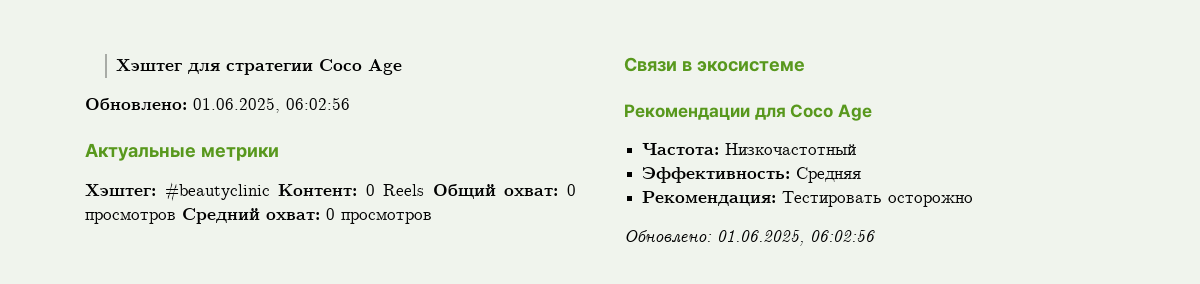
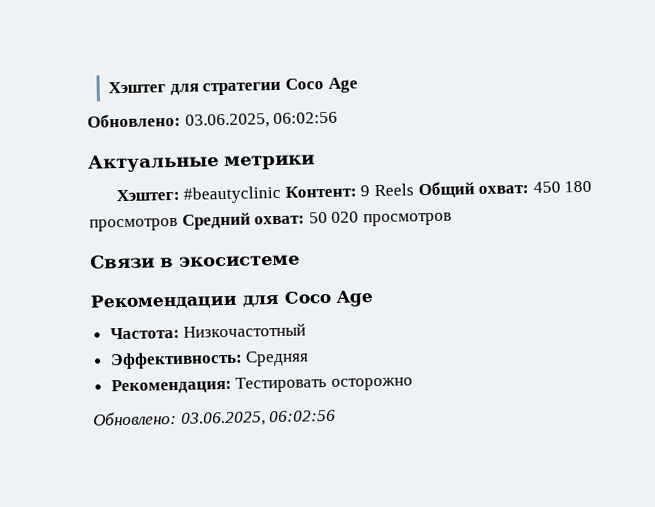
  Хэштег для стратегии Coco Age
- Обновлено: 01.06.2025, 06:02:56
+ Обновлено: 03.06.2025, 06:02:56
- Хэштег: #beautyclinic Контент: 0 Reels Общий охват: 0 просмотров Средний охват: 0 просмотров
+ Хэштег: #beautyclinic Контент: 9 Reels Общий охват: 450 180 просмотров Средний охват: 50 020 просмотров
  Рекомендация: Тестировать осторожно
- Обновлено: 01.06.2025, 06:02:56
+ Обновлено: 03.06.2025, 06:02:56

